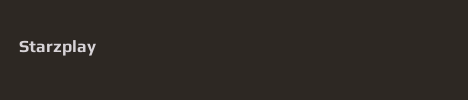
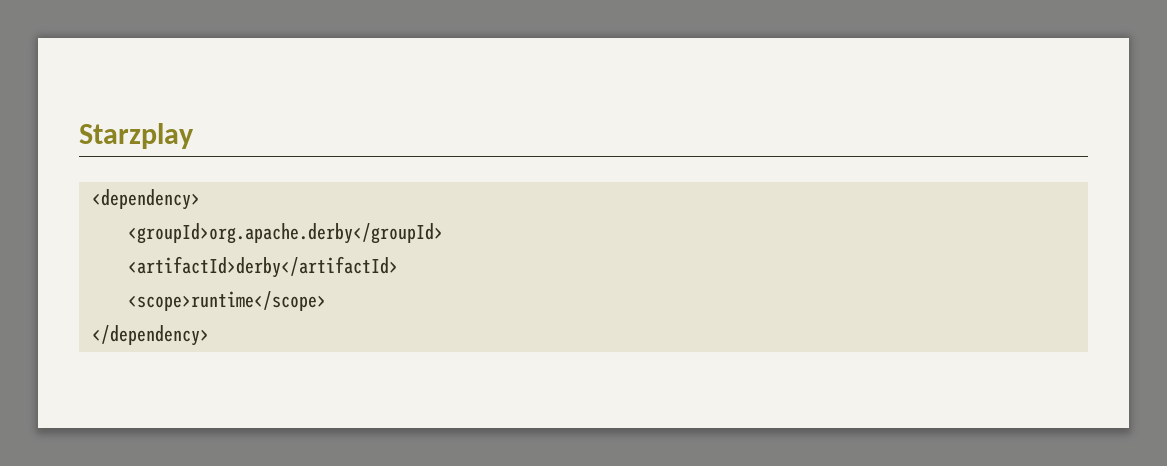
+ <dependency>
+ <groupId>org.apache.derby</groupId>
+ <artifactId>derby</artifactId>
+ <scope>runtime</scope>
+ </dependency>

